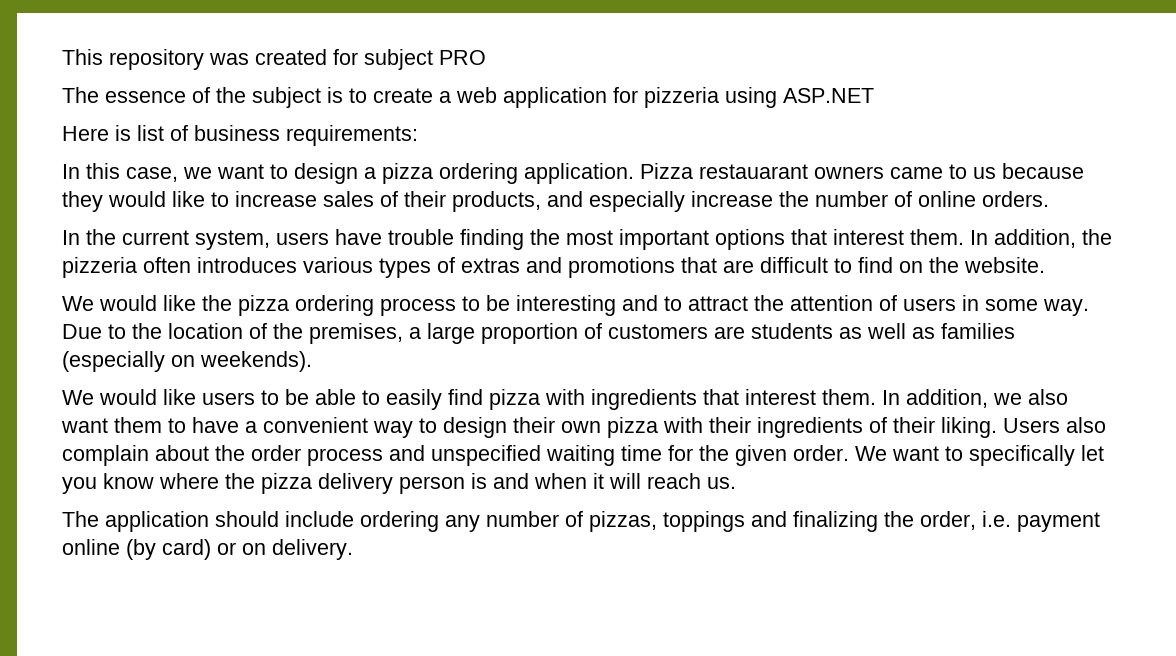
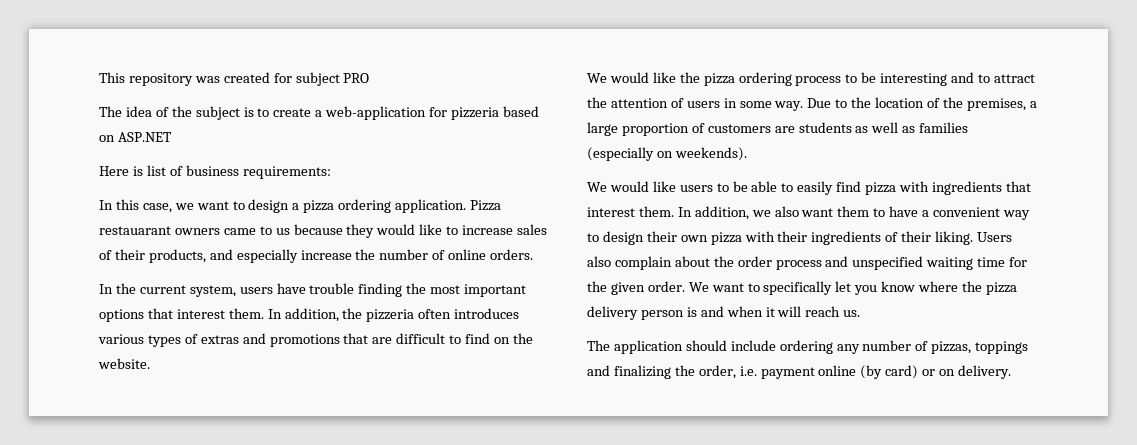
- The essence of the subject is to create a web application for pizzeria using ASP.NET
+ The idea of the subject is to create a web-application for pizzeria based on ASP.NET

